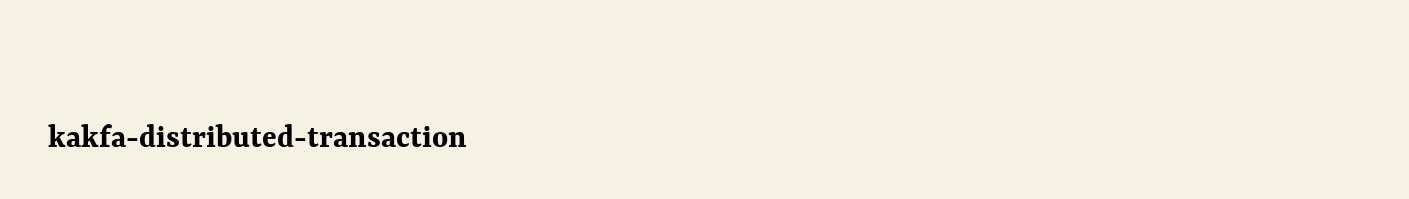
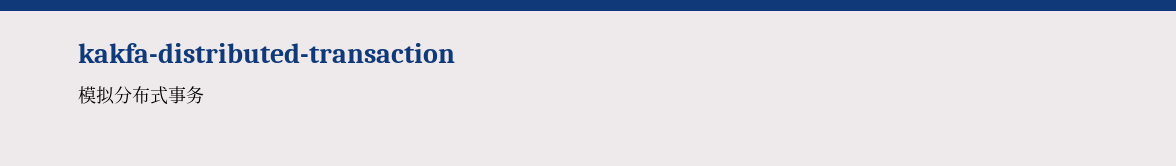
+ 模拟分布式事务

